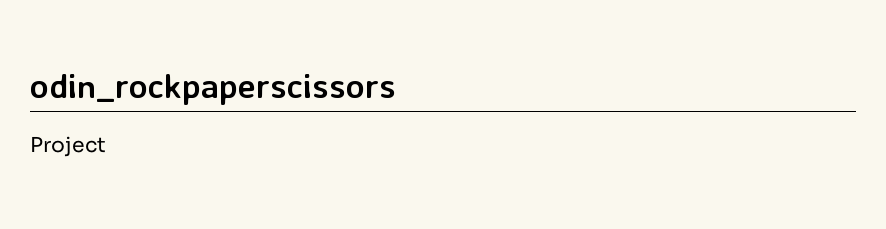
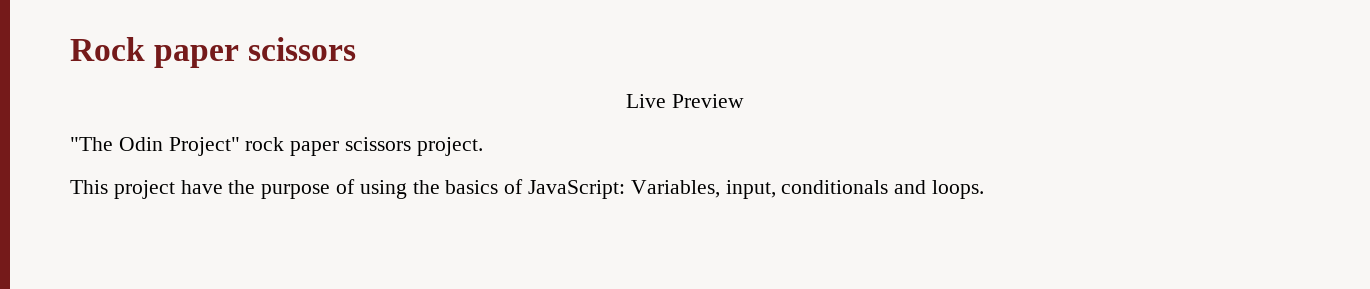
- odin_rockpaperscissors
- Project
+ Rock paper scissors
+ Live Preview
+ "The Odin Project" rock paper scissors project.
+ This project have the purpose of using the basics of JavaScript: Variables, input, conditionals and loops.

